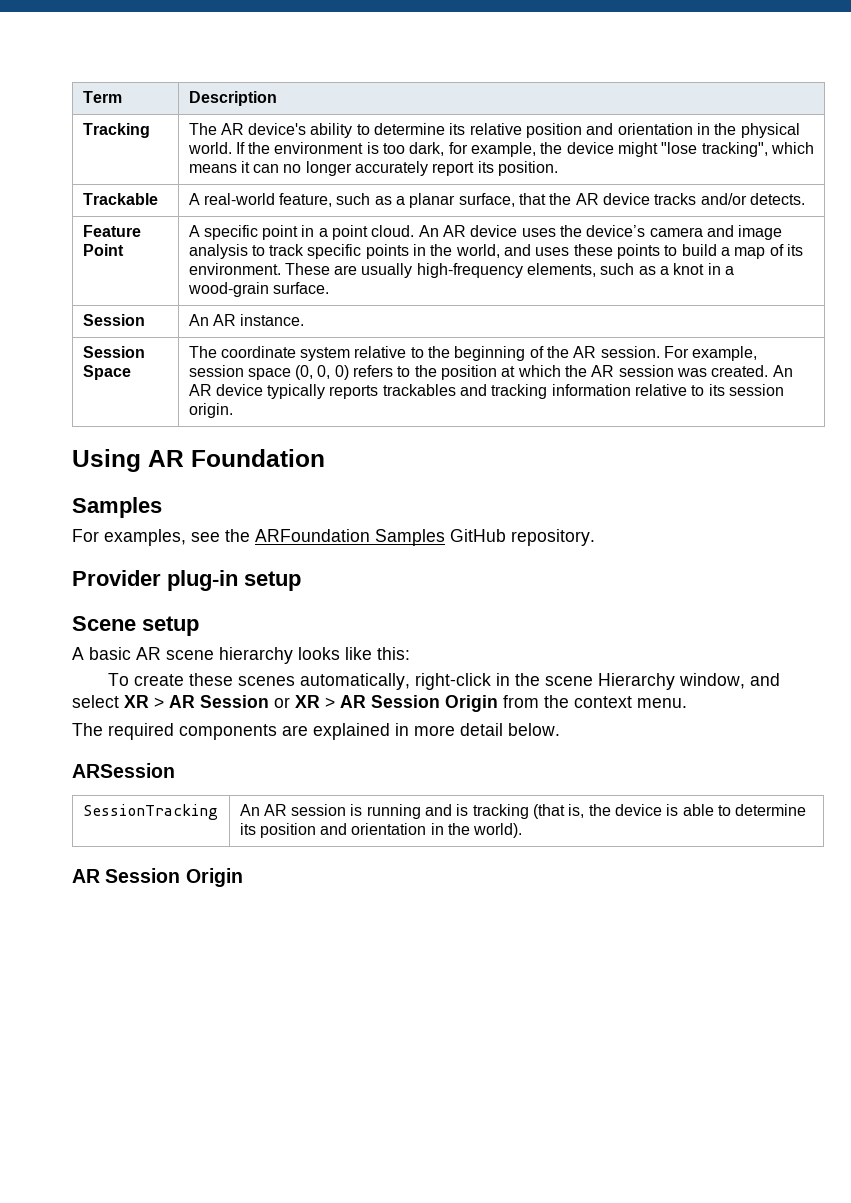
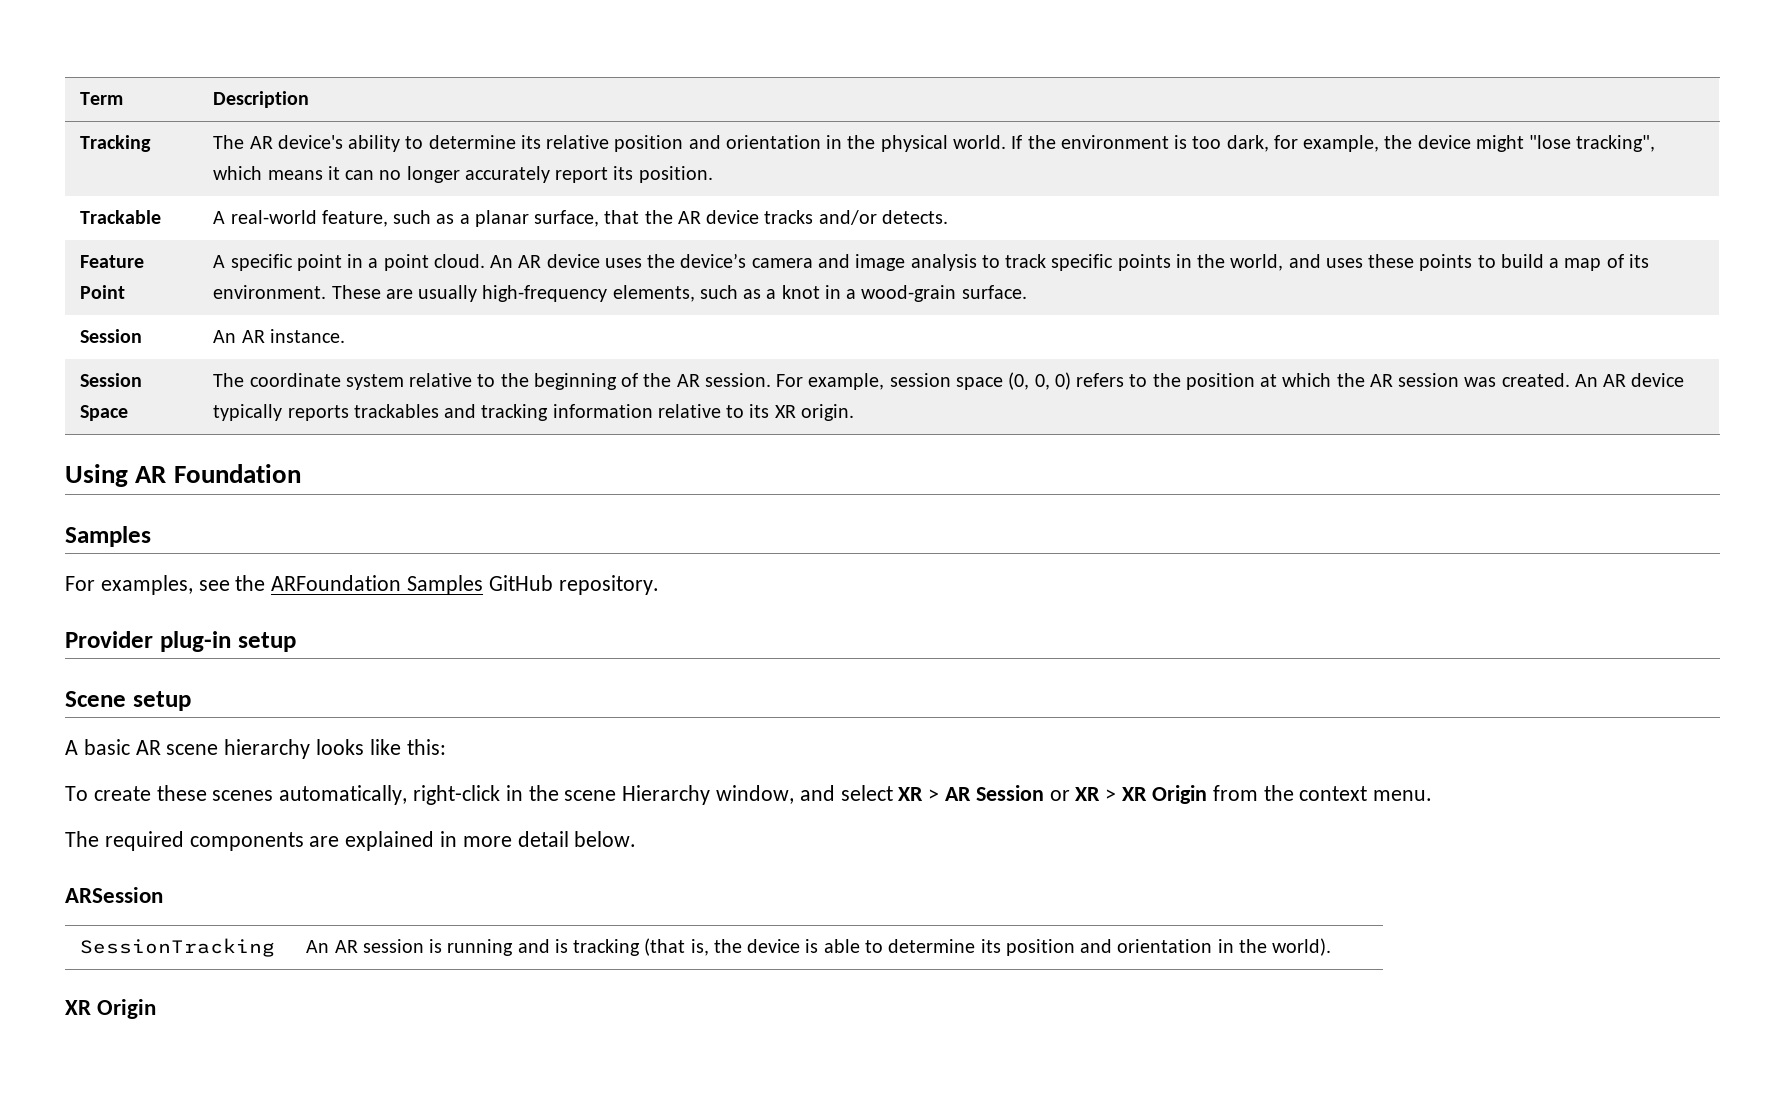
- An AR device typically reports trackables and tracking information relative to its session origin.
+ An AR device typically reports trackables and tracking information relative to its XR origin.
- To create these scenes automatically, right-click in the scene Hierarchy window, and select XR > AR Session or XR > AR Session Origin from the context menu.
+ To create these scenes automatically, right-click in the scene Hierarchy window, and select XR > AR Session or XR > XR Origin from the context menu.
  SessionTracking | An AR session is running and is tracking (that is, the device is able to determine its position and orientation in the world).
- AR Session Origin
+ XR Origin

